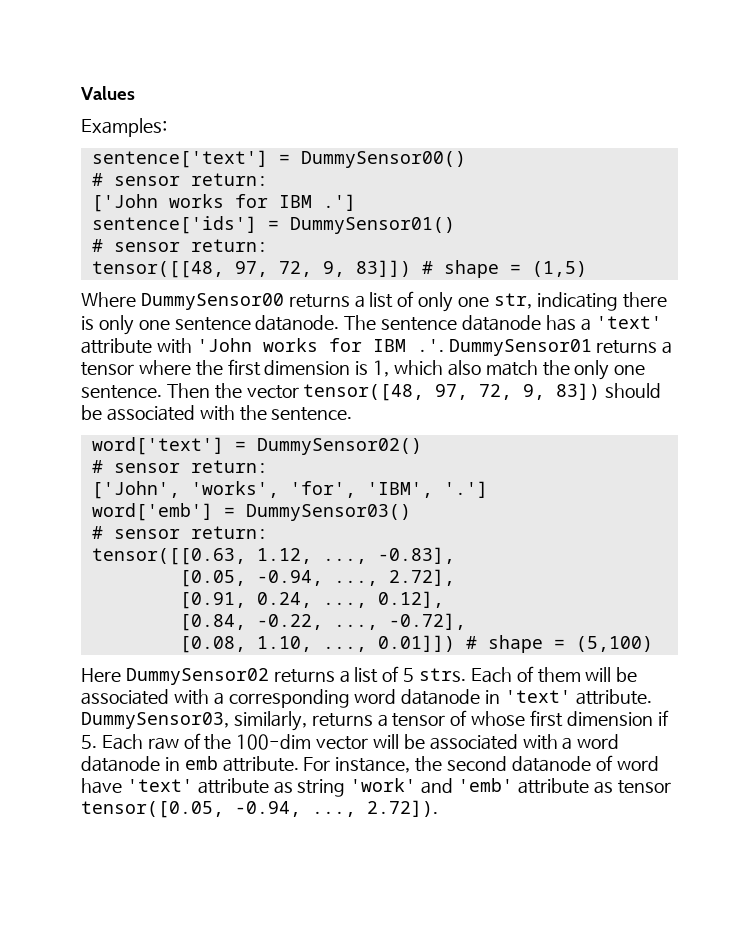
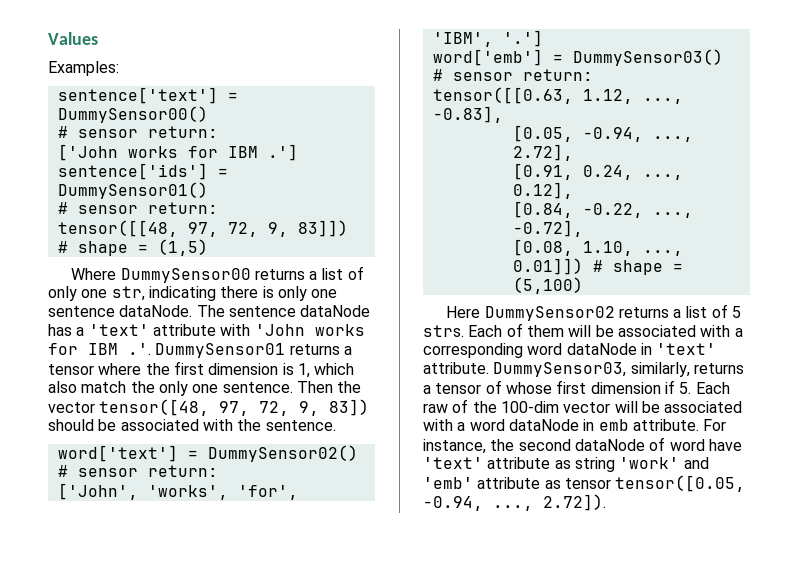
- Where DummySensor00 returns a list of only one str, indicating there is only one sentence datanode.
+ Where DummySensor00 returns a list of only one str, indicating there is only one sentence dataNode.
- The sentence datanode has a 'text' attribute with 'John works for IBM .'. DummySensor01 returns a tensor where the first dimension is 1, which also match the only one sentence.
+ The sentence dataNode has a 'text' attribute with 'John works for IBM .'. DummySensor01 returns a tensor where the first dimension is 1, which also match the only one sentence.
- Each of them will be associated with a corresponding word datanode in 'text' attribute.
+ Each of them will be associated with a corresponding word dataNode in 'text' attribute.
- DummySensor03, similarly, returns a tensor of whose first dimension if 5. Each raw of the 100-dim vector will be associated with a word datanode in emb attribute.
+ DummySensor03, similarly, returns a tensor of whose first dimension if 5. Each raw of the 100-dim vector will be associated with a word dataNode in emb attribute.
- For instance, the second datanode of word have 'text' attribute as string 'work' and 'emb' attribute as tensor tensor([0.05, -0.94, ..., 2.72]).
+ For instance, the second dataNode of word have 'text' attribute as string 'work' and 'emb' attribute as tensor tensor([0.05, -0.94, ..., 2.72]).

